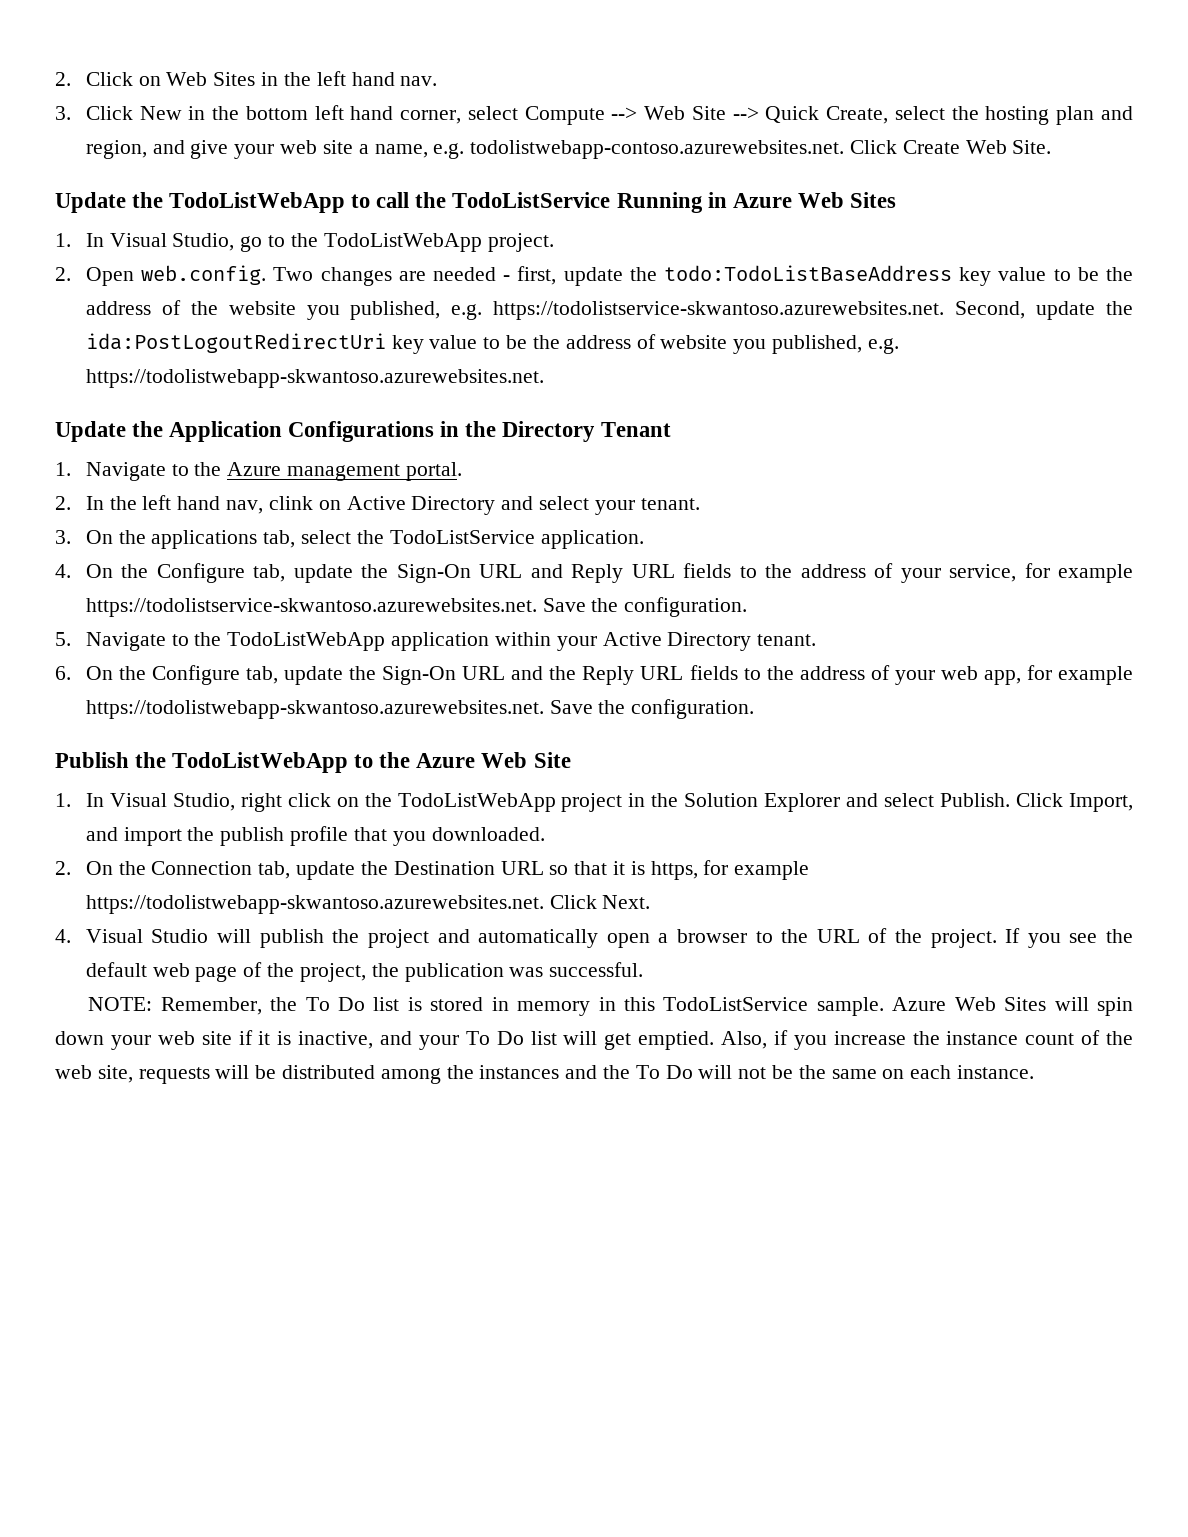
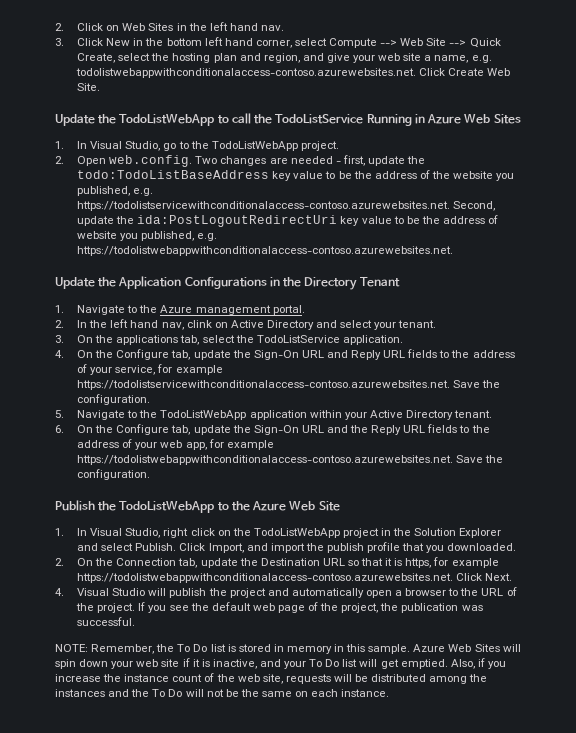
- 3. Click New in the bottom left hand corner, select Compute --> Web Site --> Quick Create, select the hosting plan and region, and give your web site a name, e.g. todolistwebapp-contoso.azurewebsites.net. Click Create Web Site.
+ 3. Click New in the bottom left hand corner, select Compute --> Web Site --> Quick Create, select the hosting plan and region, and give your web site a name, e.g. todolistwebappwithconditionalaccess-contoso.azurewebsites.net. Click Create Web Site.
- 2. Open web.config. Two changes are needed - first, update the todo:TodoListBaseAddress key value to be the address of the website you published, e.g. https://todolistservice-skwantoso.azurewebsites.net. Second, update the ida:PostLogoutRedirectUri key value to be the address of website you published, e.g. https://todolistwebapp-skwantoso.azurewebsites.net.
+ 2. Open web.config. Two changes are needed - first, update the todo:TodoListBaseAddress key value to be the address of the website you published, e.g. https://todolistservicewithconditionalaccess-contoso.azurewebsites.net. Second, update the ida:PostLogoutRedirectUri key value to be the address of website you published, e.g. https://todolistwebappwithconditionalaccess-contoso.azurewebsites.net.
- 4. On the Configure tab, update the Sign-On URL and Reply URL fields to the address of your service, for example https://todolistservice-skwantoso.azurewebsites.net. Save the configuration.
+ 4. On the Configure tab, update the Sign-On URL and Reply URL fields to the address of your service, for example https://todolistservicewithconditionalaccess-contoso.azurewebsites.net. Save the configuration.
- 6. On the Configure tab, update the Sign-On URL and the Reply URL fields to the address of your web app, for example https://todolistwebapp-skwantoso.azurewebsites.net. Save the configuration.
+ 6. On the Configure tab, update the Sign-On URL and the Reply URL fields to the address of your web app, for example https://todolistwebappwithconditionalaccess-contoso.azurewebsites.net. Save the configuration.
- 2. On the Connection tab, update the Destination URL so that it is https, for example https://todolistwebapp-skwantoso.azurewebsites.net. Click Next.
+ 2. On the Connection tab, update the Destination URL so that it is https, for example https://todolistwebappwithconditionalaccess-contoso.azurewebsites.net. Click Next.
- NOTE: Remember, the To Do list is stored in memory in this TodoListService sample.
+ NOTE: Remember, the To Do list is stored in memory in this sample.

